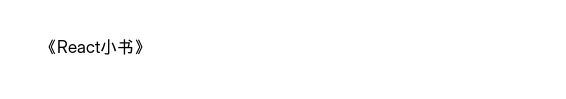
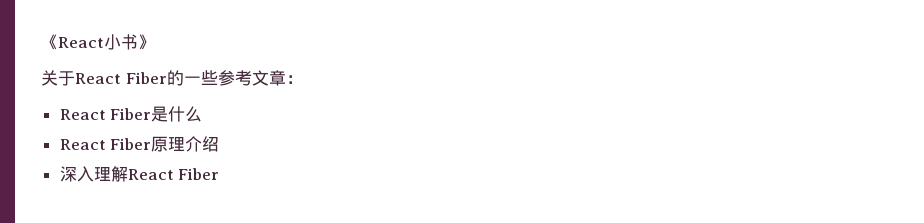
+ 关于React Fiber的一些参考文章：
+ React Fiber是什么
+ React Fiber原理介绍
+ 深入理解React Fiber

